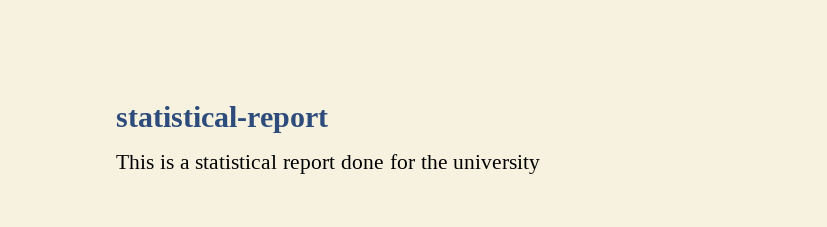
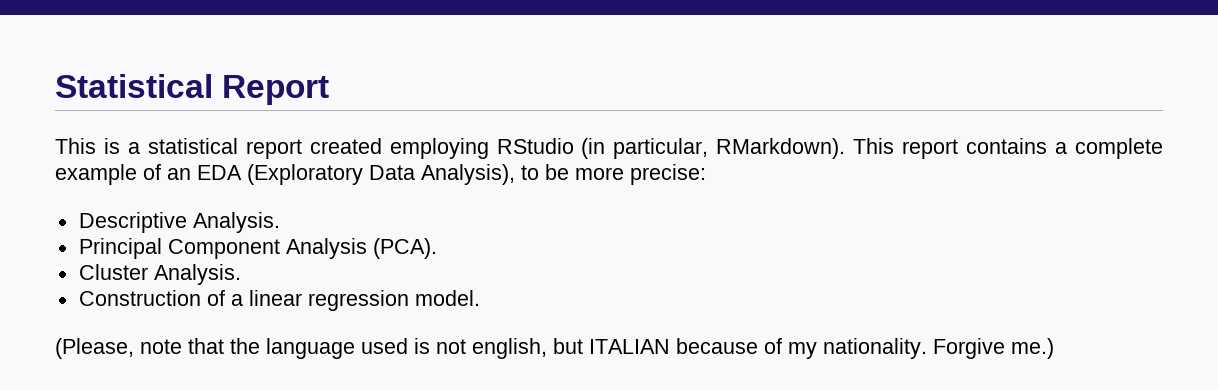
- statistical-report
+ Statistical Report
- This is a statistical report done for the university
+ This is a statistical report created employing RStudio (in particular, RMarkdown). This report contains a complete example of an EDA (Exploratory Data Analysis), to be more precise:
+ Descriptive Analysis.
+ Principal Component Analysis (PCA).
+ Cluster Analysis.
+ Construction of a linear regression model.
+ (Please, note that the language used is not english, but ITALIAN because of my nationality. Forgive me.)

